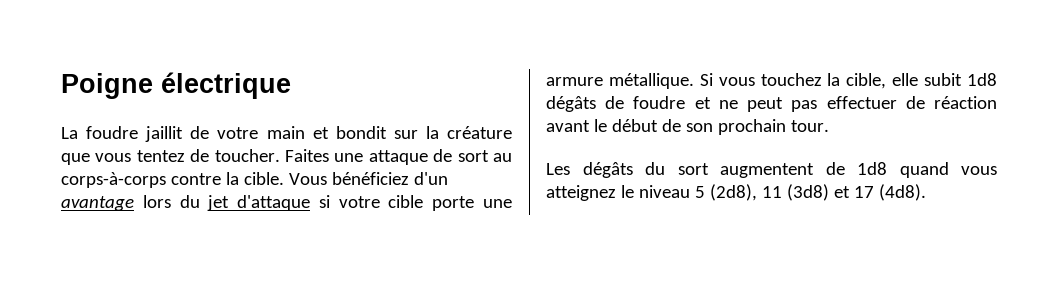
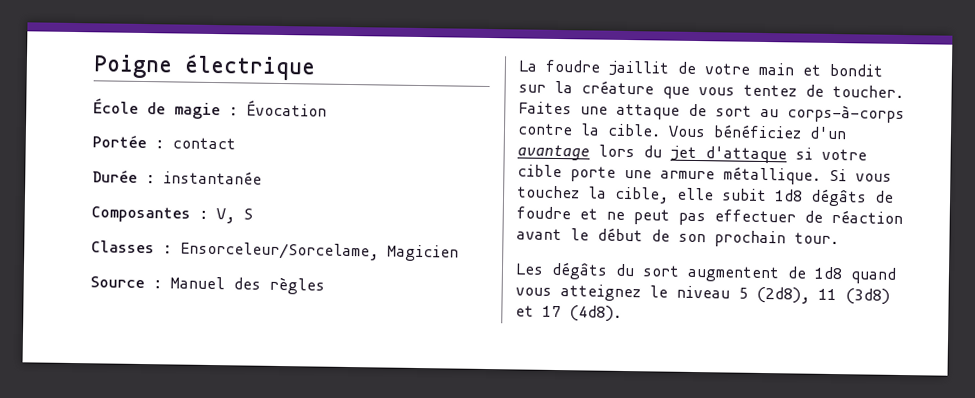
+ École de magie : Évocation
+ Portée : contact
+ Durée : instantanée
+ Composantes : V, S
+ Classes : Ensorceleur/Sorcelame, Magicien
+ Source : Manuel des règles

